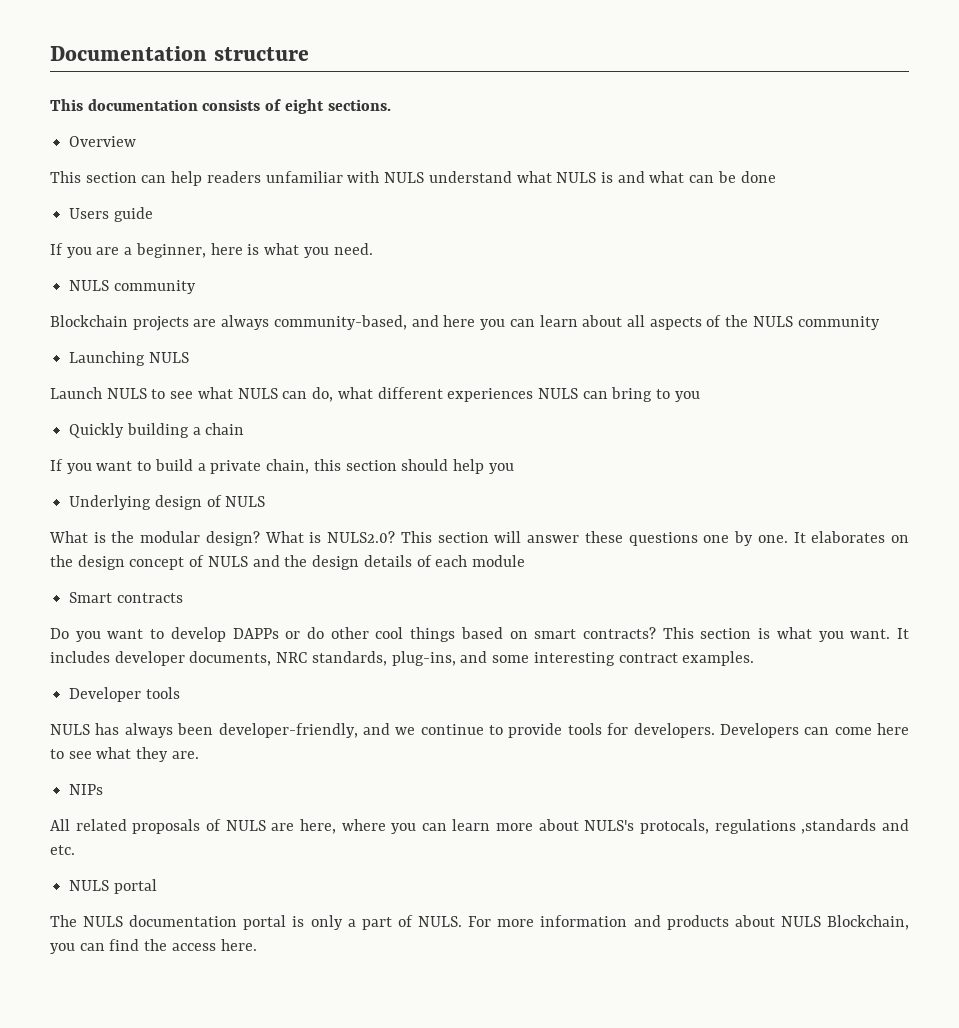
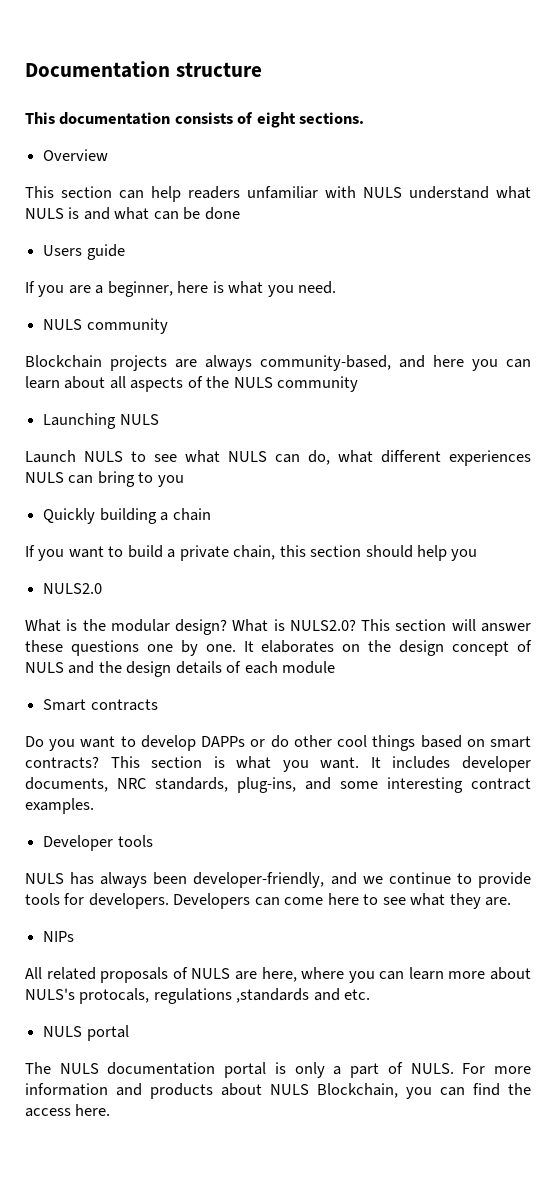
- Underlying design of NULS
+ NULS2.0

